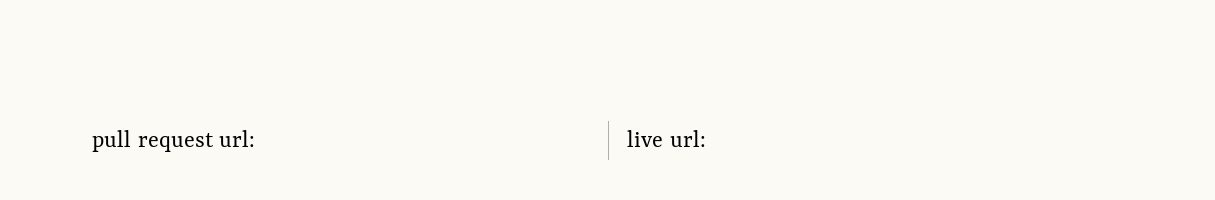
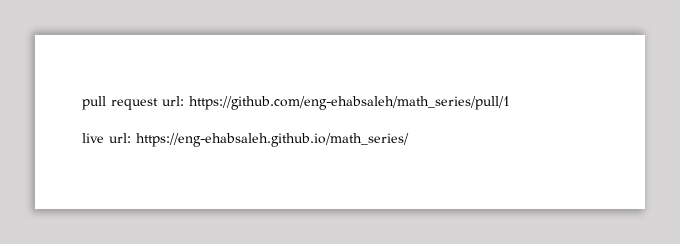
- pull request url:
+ pull request url: https://github.com/eng-ehabsaleh/math_series/pull/1
- live url:
+ live url: https://eng-ehabsaleh.github.io/math_series/

